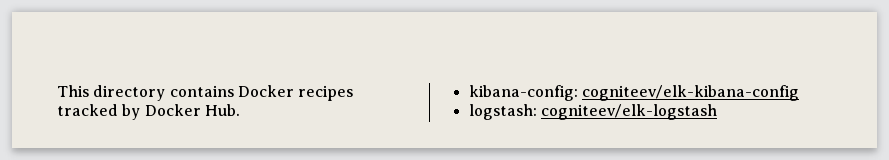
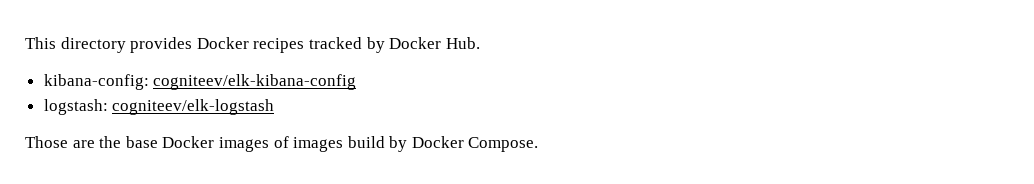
- This directory contains Docker recipes tracked by Docker Hub.
+ This directory provides Docker recipes tracked by Docker Hub.
+ Those are the base Docker images of images build by Docker Compose.

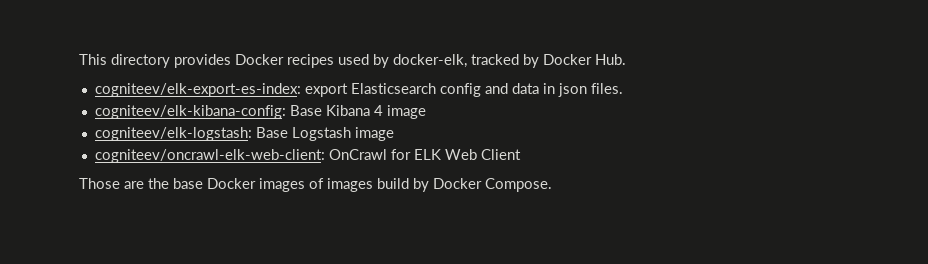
- This directory provides Docker recipes tracked by Docker Hub.
+ This directory provides Docker recipes used by docker-elk, tracked by Docker Hub.
- kibana-config: cogniteev/elk-kibana-config
- logstash: cogniteev/elk-logstash
+ cogniteev/elk-export-es-index: export Elasticsearch config and data in json files.
+ cogniteev/elk-kibana-config: Base Kibana 4 image
+ cogniteev/elk-logstash: Base Logstash image
+ cogniteev/oncrawl-elk-web-client: OnCrawl for ELK Web Client

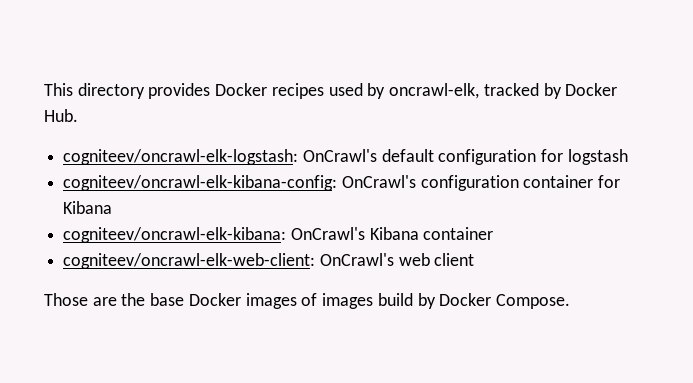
- This directory provides Docker recipes used by docker-elk, tracked by Docker Hub.
+ This directory provides Docker recipes used by oncrawl-elk, tracked by Docker Hub.
- cogniteev/elk-export-es-index: export Elasticsearch config and data in json files.
- cogniteev/elk-kibana-config: Base Kibana 4 image
- cogniteev/elk-logstash: Base Logstash image
- cogniteev/oncrawl-elk-web-client: OnCrawl for ELK Web Client
+ cogniteev/oncrawl-elk-logstash: OnCrawl's default configuration for logstash
+ cogniteev/oncrawl-elk-kibana-config: OnCrawl's configuration container for Kibana
+ cogniteev/oncrawl-elk-kibana: OnCrawl's Kibana container
+ cogniteev/oncrawl-elk-web-client: OnCrawl's web client

